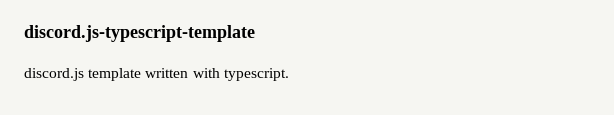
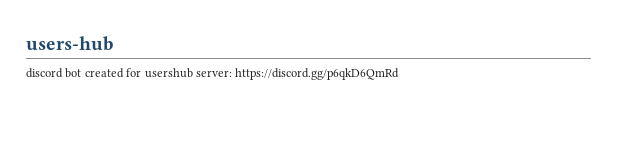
- discord.js-typescript-template
- discord.js template written with typescript.
+ users-hub
+ discord bot created for usershub server: https://discord.gg/p6qkD6QmRd

